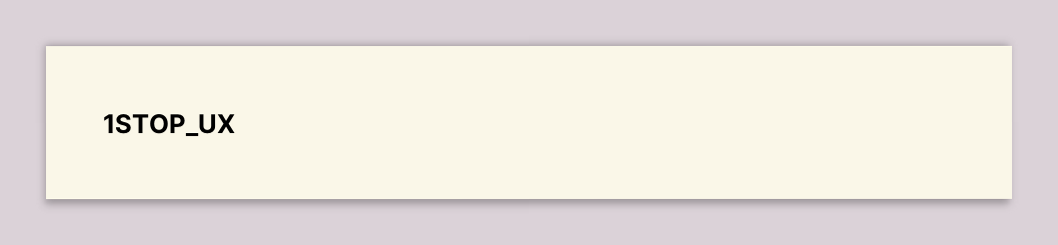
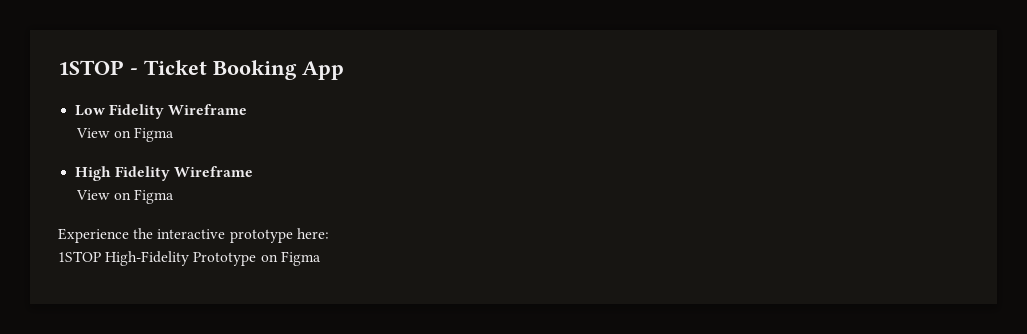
- 1STOP_UX
+ 1STOP - Ticket Booking App
+ Low Fidelity Wireframe
+ View on Figma
+ High Fidelity Wireframe
+ View on Figma
+ Experience the interactive prototype here:
+ 1STOP High-Fidelity Prototype on Figma

